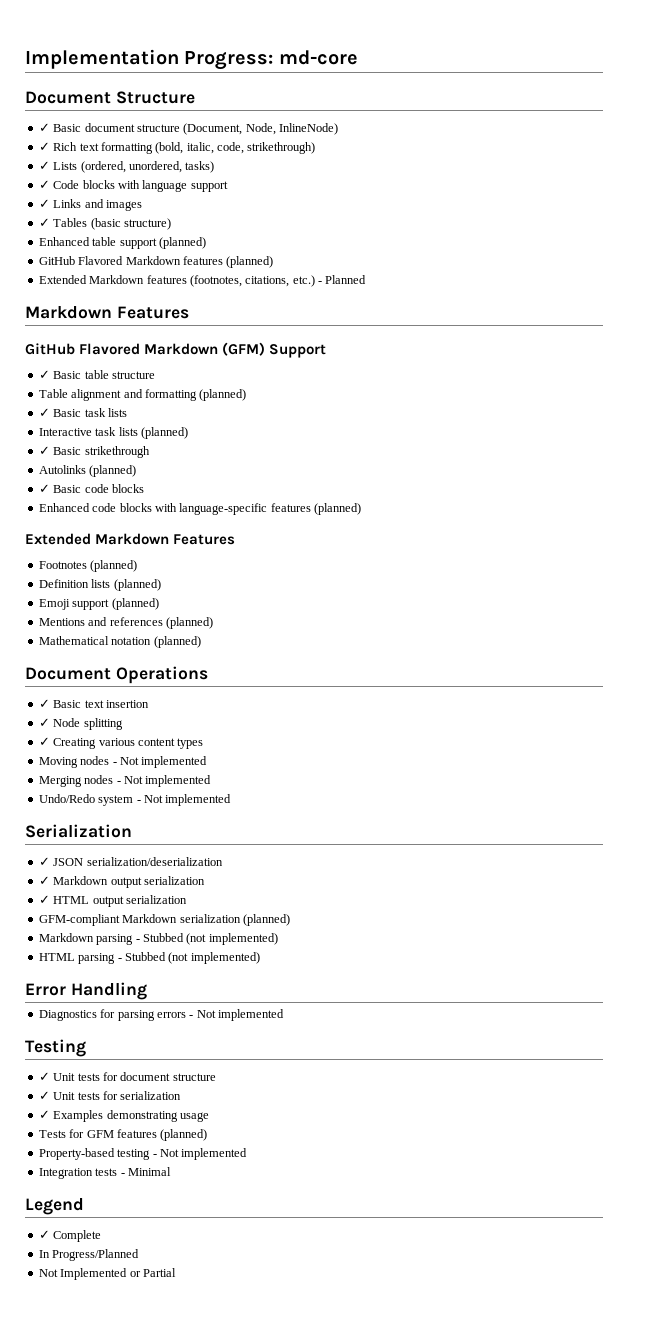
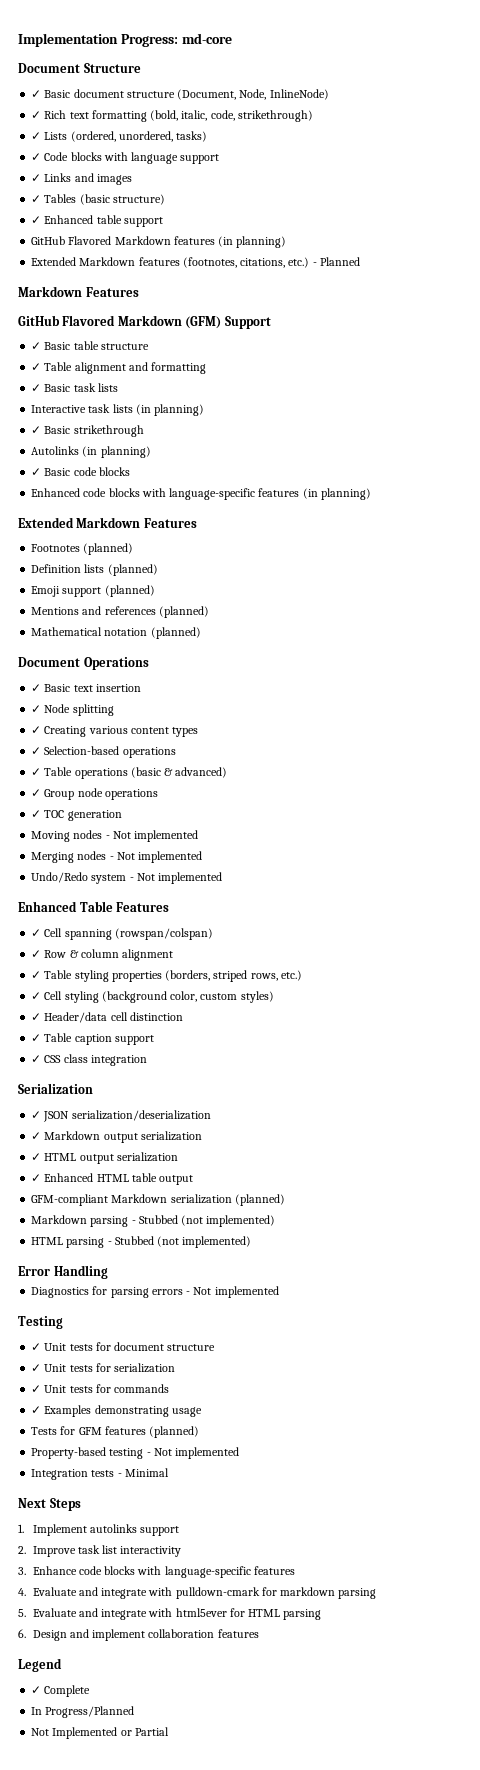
- Enhanced table support (planned)
+ ✓ Enhanced table support
- GitHub Flavored Markdown features (planned)
+ GitHub Flavored Markdown features (in planning)
- Table alignment and formatting (planned)
+ ✓ Table alignment and formatting
- Interactive task lists (planned)
+ Interactive task lists (in planning)
- Autolinks (planned)
+ Autolinks (in planning)
- Enhanced code blocks with language-specific features (planned)
+ Enhanced code blocks with language-specific features (in planning)
+ ✓ Selection-based operations
+ ✓ Table operations (basic & advanced)
+ ✓ Group node operations
+ ✓ TOC generation
+ Enhanced Table Features
+ ✓ Cell spanning (rowspan/colspan)
+ ✓ Row & column alignment
+ ✓ Table styling properties (borders, striped rows, etc.)
+ ✓ Cell styling (background color, custom styles)
+ ✓ Header/data cell distinction
+ ✓ Table caption support
+ ✓ CSS class integration
+ ✓ Enhanced HTML table output
+ ✓ Unit tests for commands
+ Next Steps
+ 1. Implement autolinks support
+ 2. Improve task list interactivity
+ 3. Enhance code blocks with language-specific features
+ 4. Evaluate and integrate with pulldown-cmark for markdown parsing
+ 5. Evaluate and integrate with html5ever for HTML parsing
+ 6. Design and implement collaboration features

